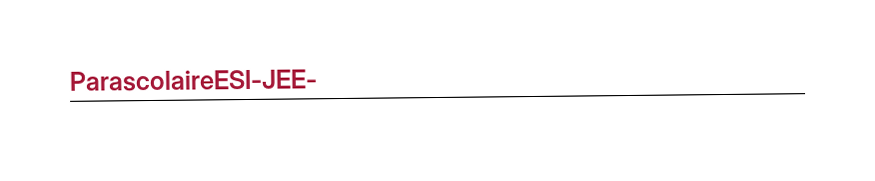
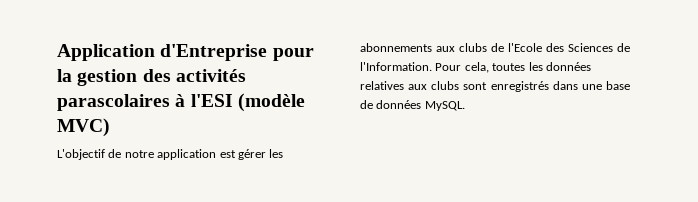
- ParascolaireESI-JEE-
+ Application d'Entreprise pour la gestion des activités parascolaires à l'ESI (modèle MVC)
+ L'objectif de notre application est gérer les abonnements aux clubs de l'Ecole des Sciences de l'Information. Pour cela, toutes les données relatives aux clubs sont enregistrés dans une base de données MySQL.

